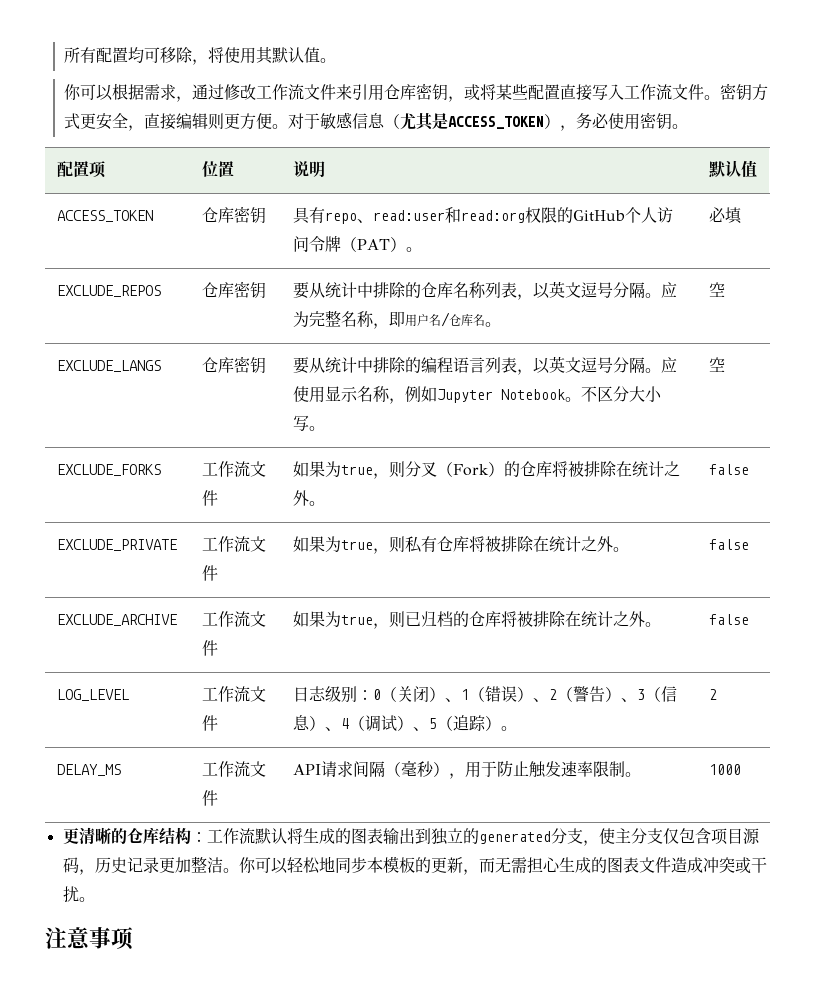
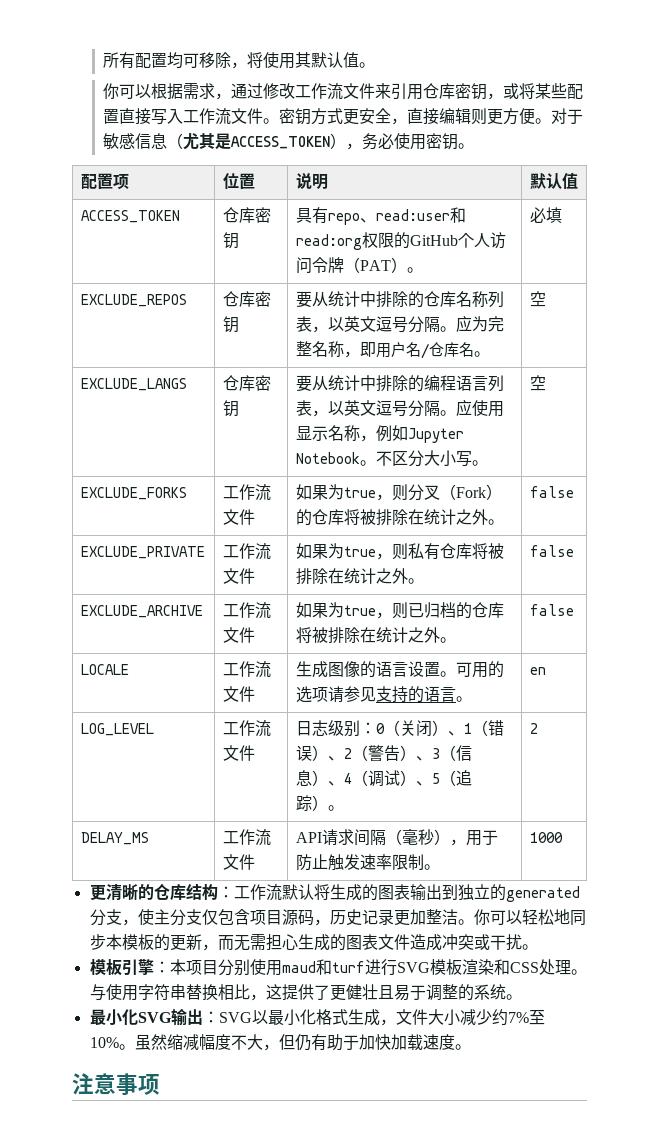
+ LOCALE | 工作流文件 | 生成图像的语言设置。可用的选项请参见支持的语言。 | en
+ 模板引擎：本项目分别使用maud和turf进行SVG模板渲染和CSS处理。与使用字符串替换相比，这提供了更健壮且易于调整的系统。
+ 最小化SVG输出：SVG以最小化格式生成，文件大小减少约7%至10%。虽然缩减幅度不大，但仍有助于加快加载速度。

